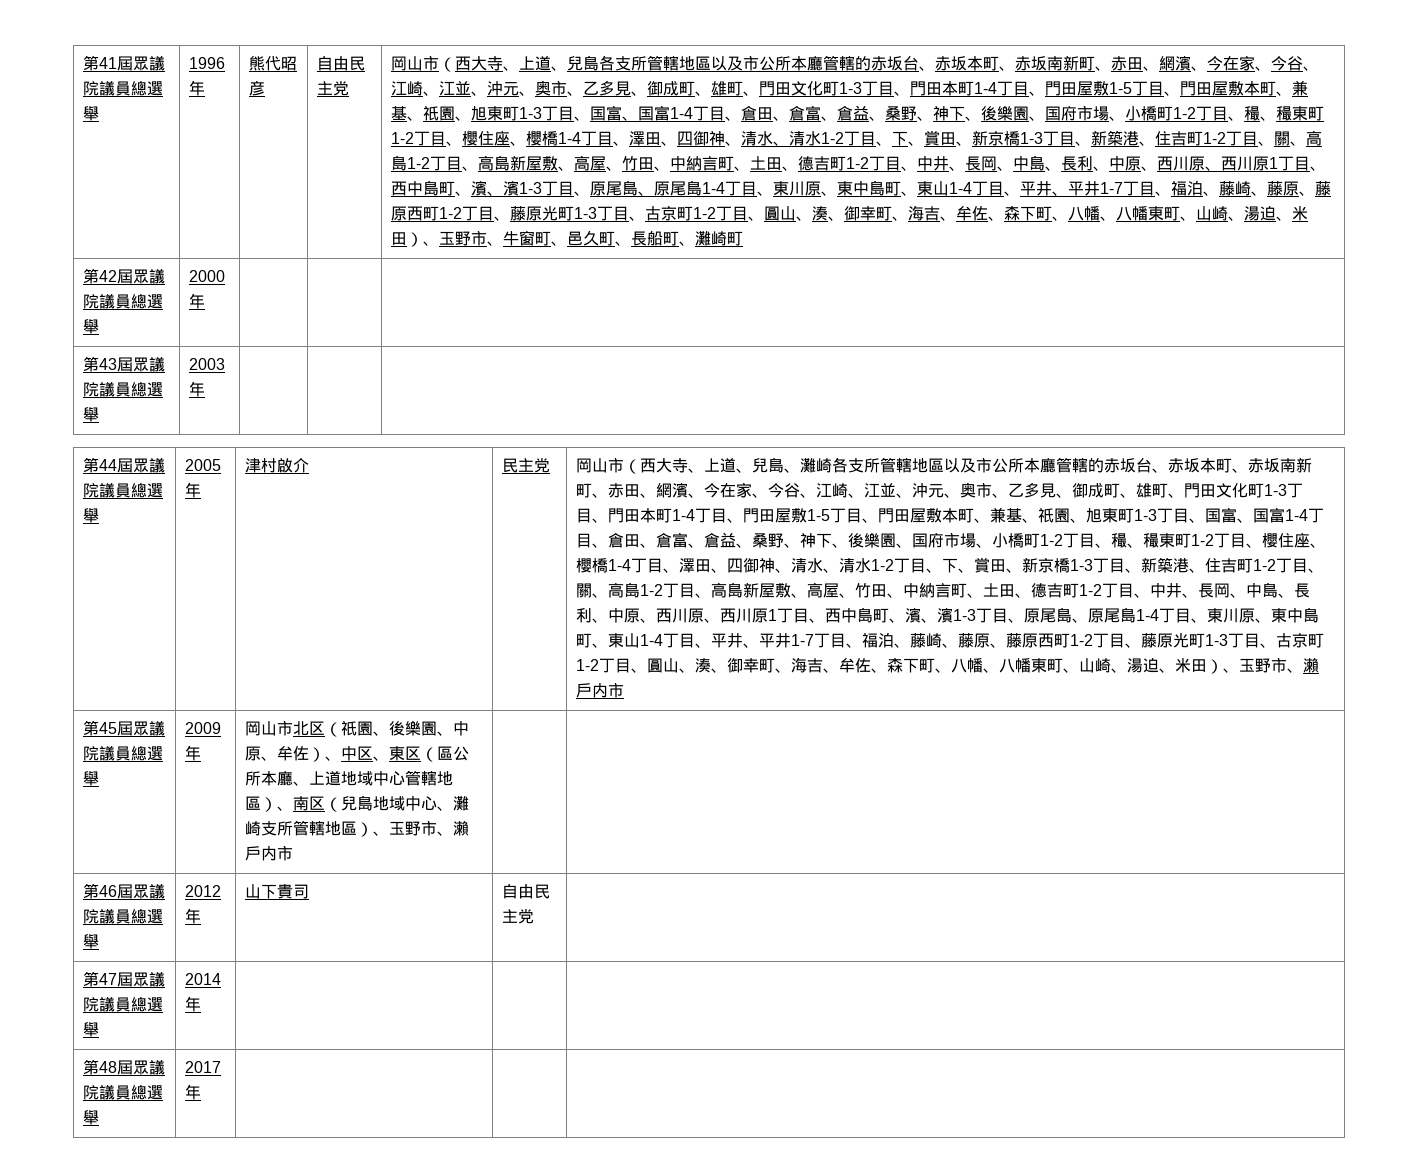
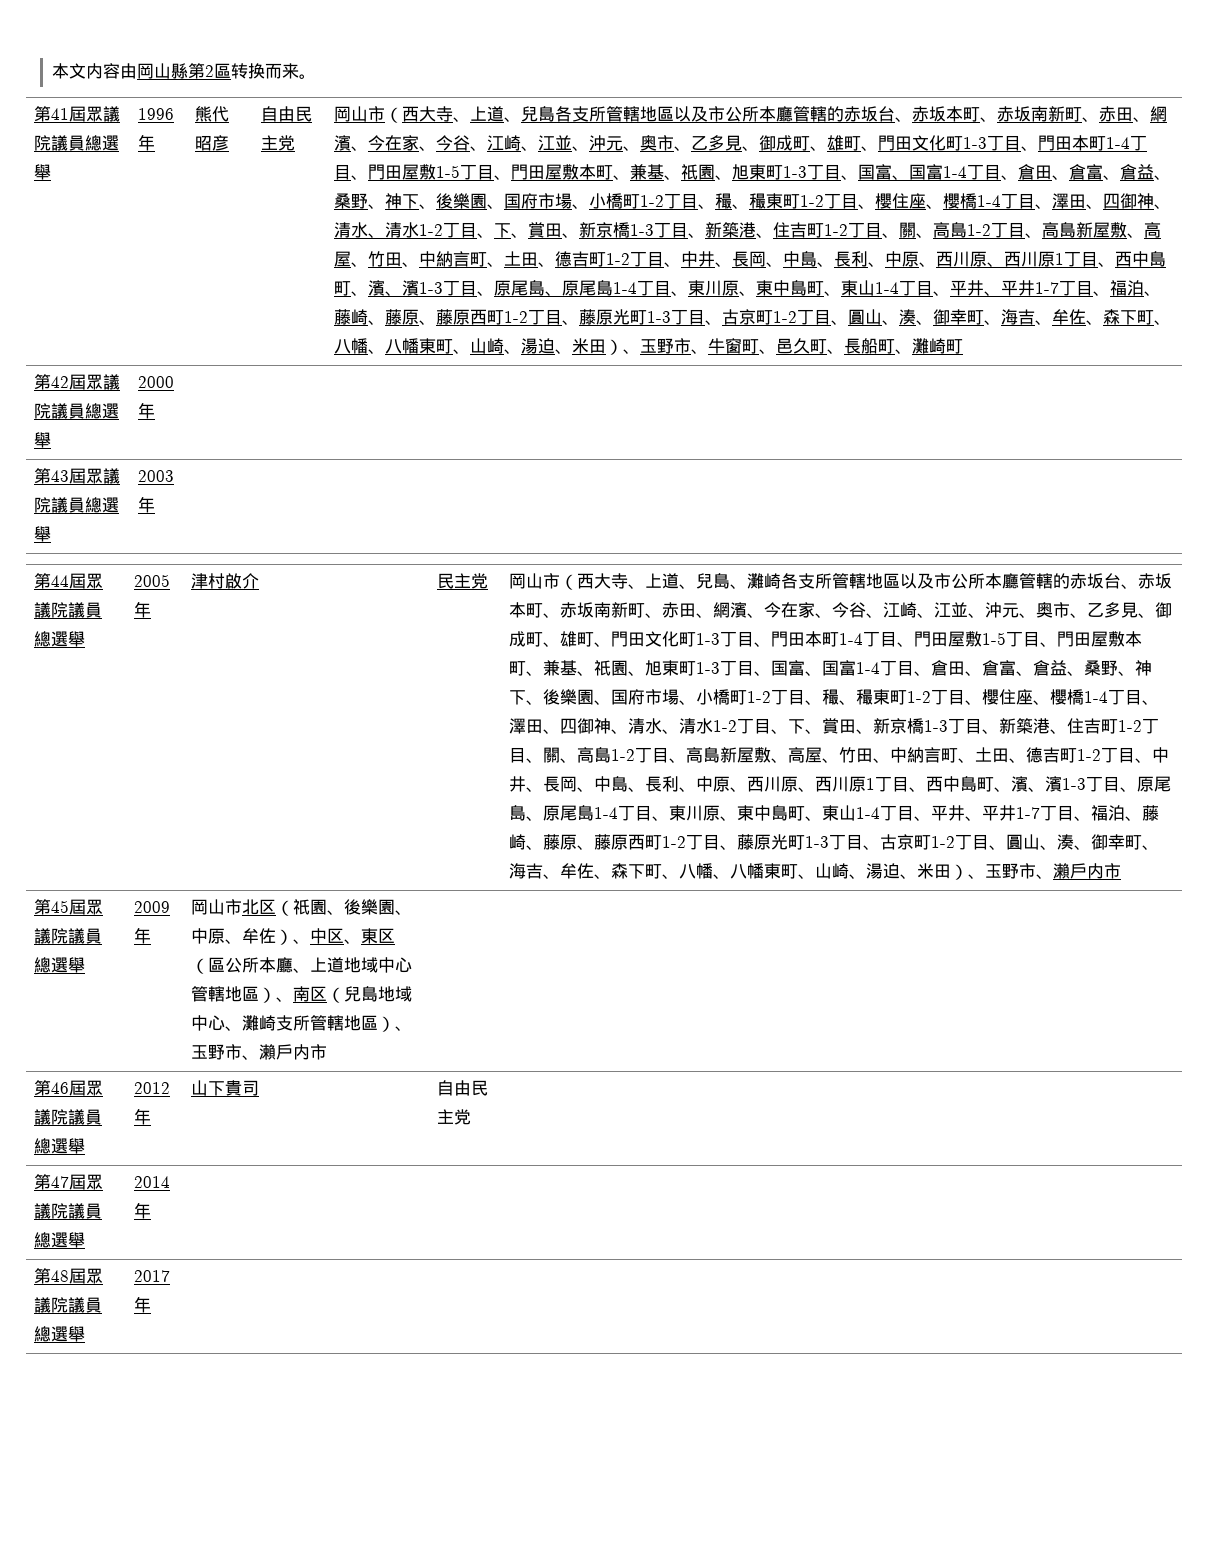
+ 本文内容由岡山縣第2區转换而来。

